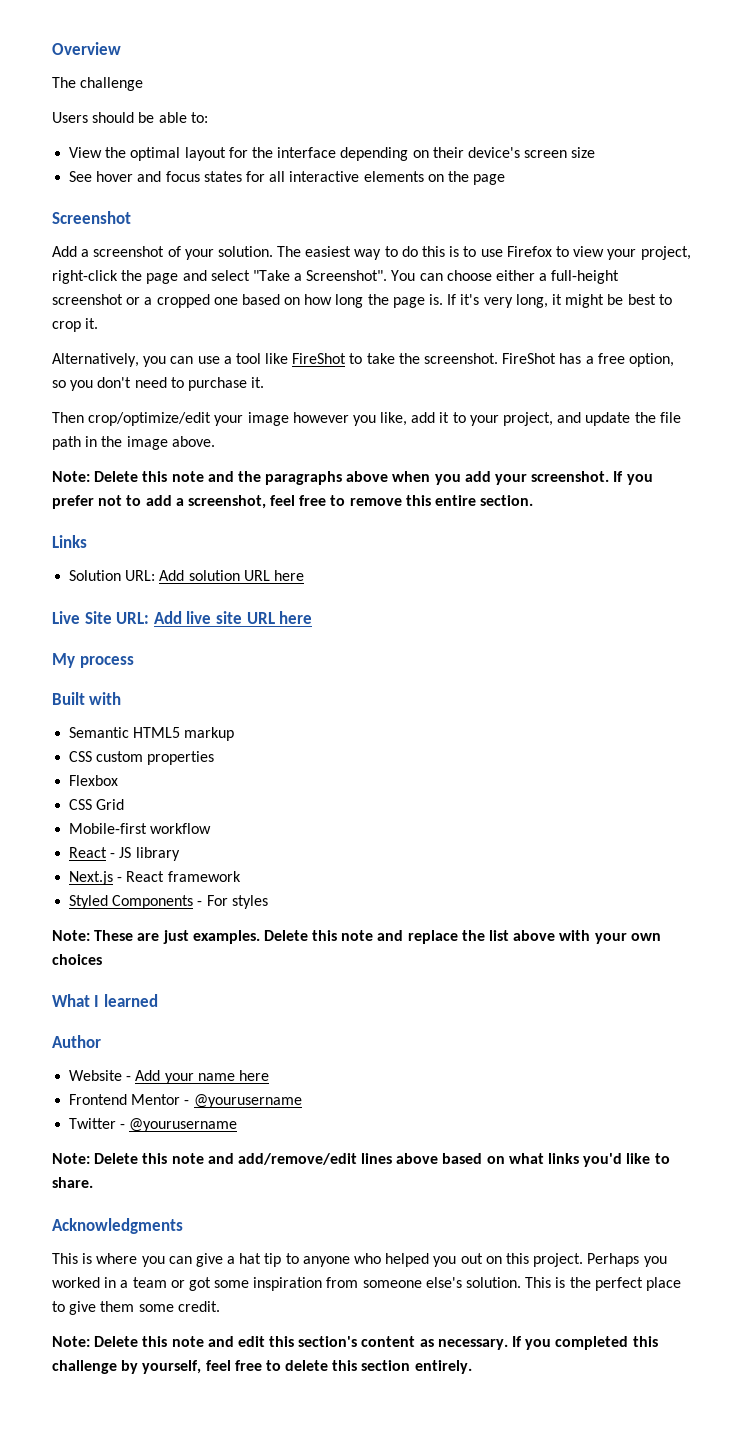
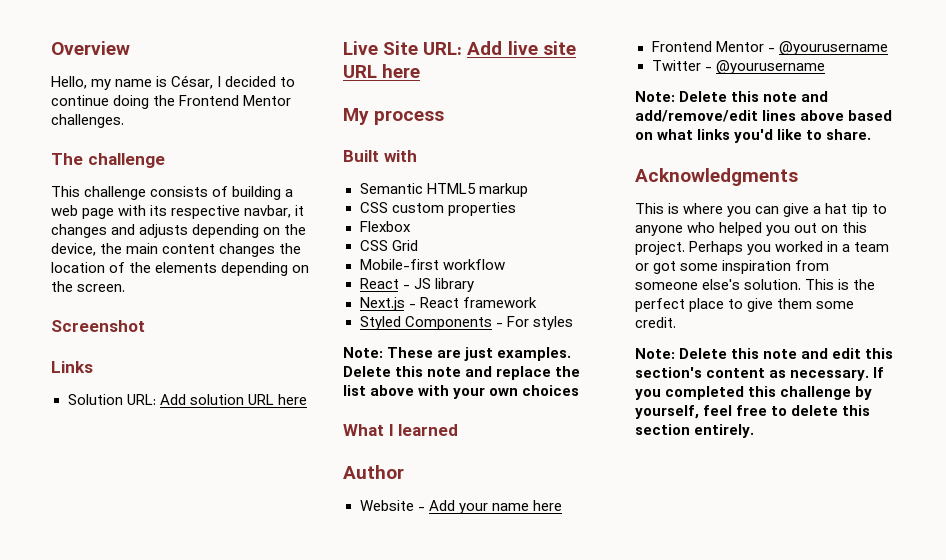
+ Hello, my name is César, I decided to continue doing the Frontend Mentor challenges.
  The challenge
- Users should be able to:
- View the optimal layout for the interface depending on their device's screen size
- See hover and focus states for all interactive elements on the page
+ This challenge consists of building a web page with its respective navbar, it changes and adjusts depending on the device, the main content changes the location of the elements depending on the screen.
- Add a screenshot of your solution. The easiest way to do this is to use Firefox to view your project, right-click the page and select "Take a Screenshot". You can choose either a full-height screenshot or a cropped one based on how long the page is. If it's very long, it might be best to crop it.
- Alternatively, you can use a tool like FireShot to take the screenshot. FireShot has a free option, so you don't need to purchase it.
- Then crop/optimize/edit your image however you like, add it to your project, and update the file path in the image above.
- Note: Delete this note and the paragraphs above when you add your screenshot. If you prefer not to add a screenshot, feel free to remove this entire section.

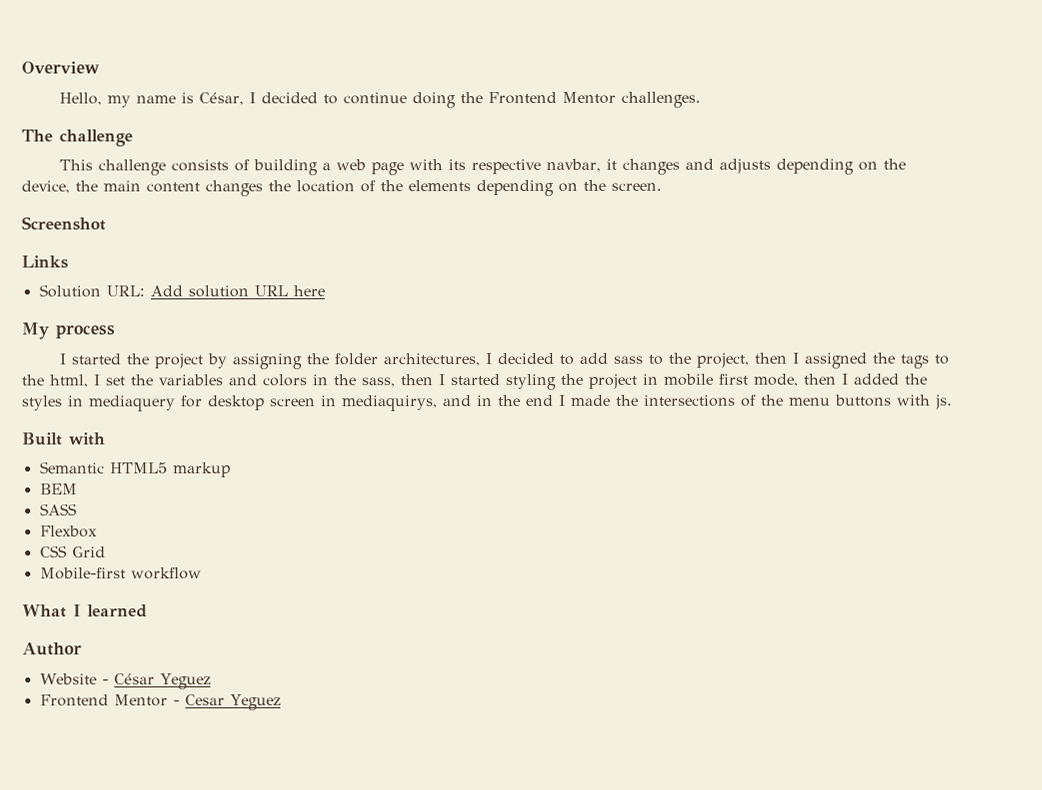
- Live Site URL: Add live site URL here
  My process
+ I started the project by assigning the folder architectures, I decided to add sass to the project, then I assigned the tags to the html, I set the variables and colors in the sass, then I started styling the project in mobile first mode, then I added the styles in mediaquery for desktop screen in mediaquirys, and in the end I made the intersections of the menu buttons with js.
- CSS custom properties
+ BEM
+ SASS
- React - JS library
- Next.js - React framework
- Styled Components - For styles
- Note: These are just examples. Delete this note and replace the list above with your own choices
- Website - Add your name here
+ Website - César Yeguez
- Frontend Mentor - @yourusername
- Twitter - @yourusername
- Note: Delete this note and add/remove/edit lines above based on what links you'd like to share.
- Acknowledgments
- This is where you can give a hat tip to anyone who helped you out on this project. Perhaps you worked in a team or got some inspiration from someone else's solution. This is the perfect place to give them some credit.
- Note: Delete this note and edit this section's content as necessary. If you completed this challenge by yourself, feel free to delete this section entirely.
+ Frontend Mentor - Cesar Yeguez

